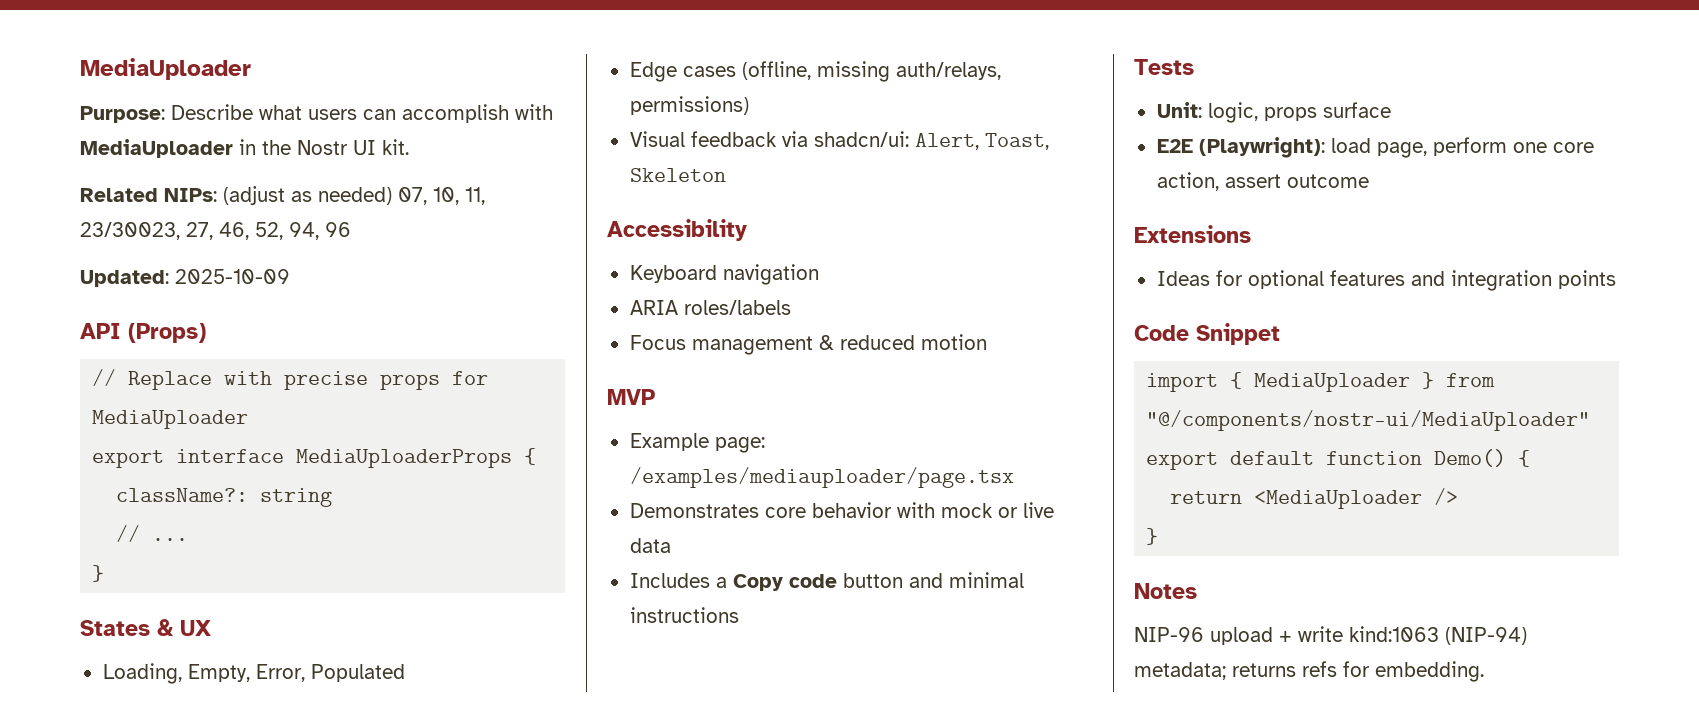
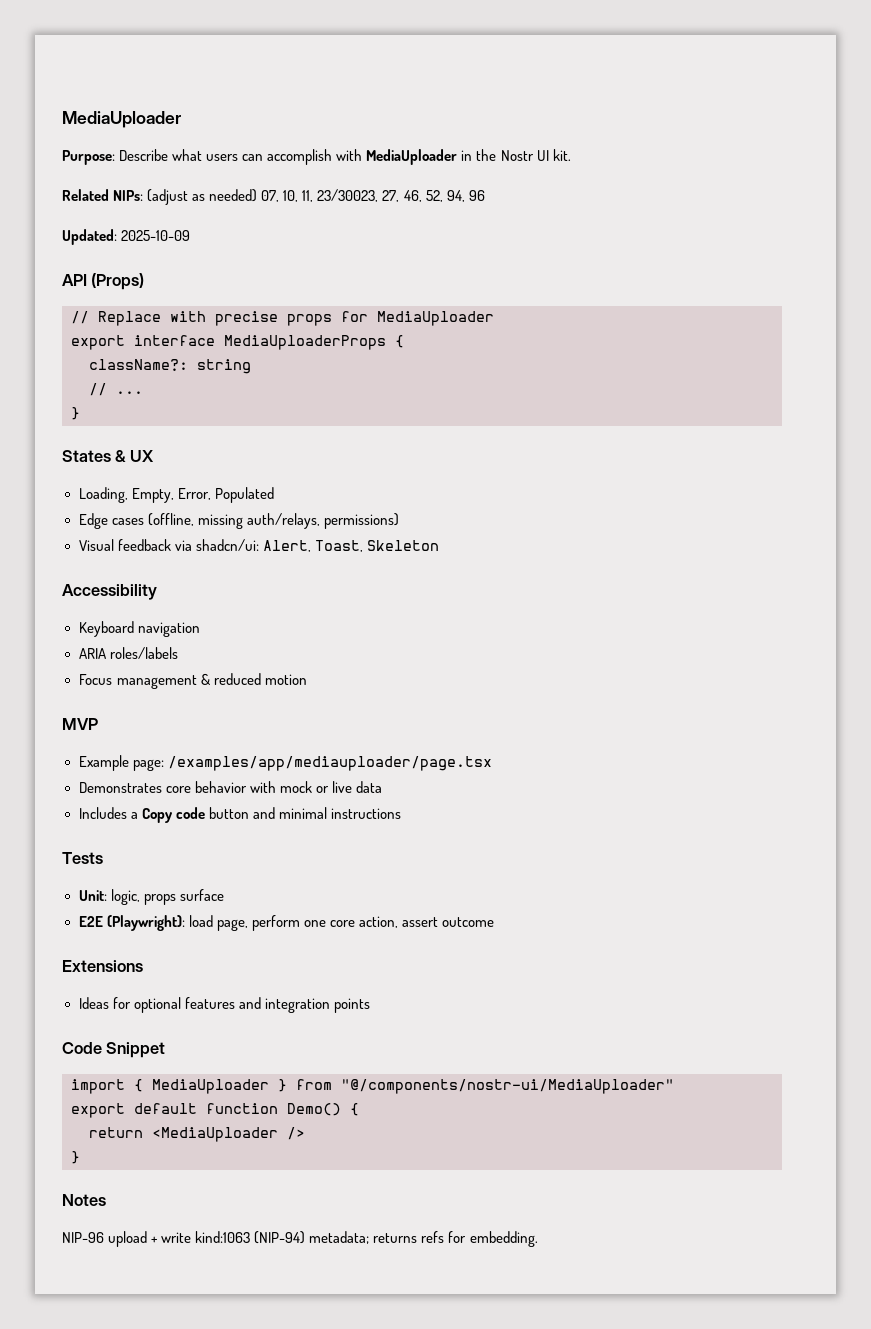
- Example page: /examples/mediauploader/page.tsx
+ Example page: /examples/app/mediauploader/page.tsx

